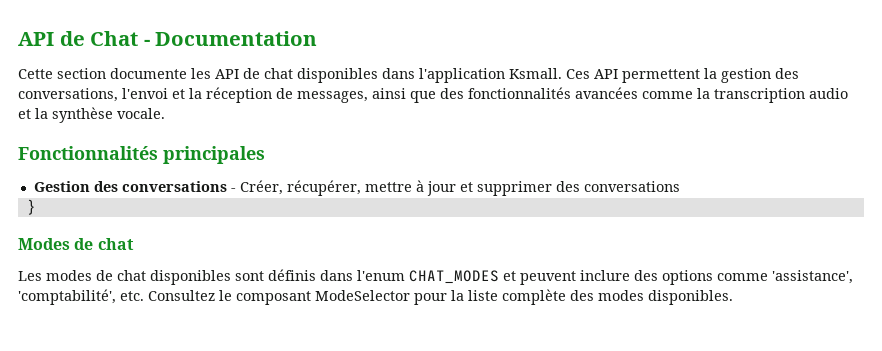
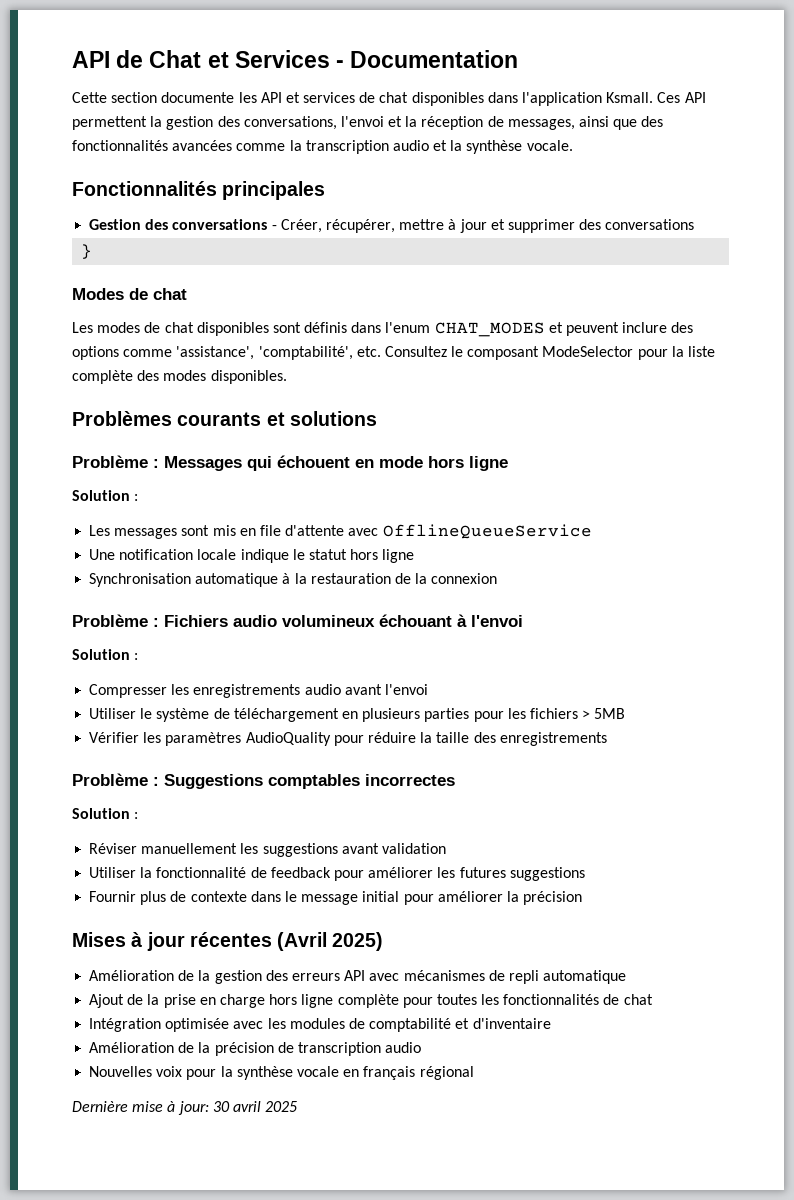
- API de Chat - Documentation
+ API de Chat et Services - Documentation
- Cette section documente les API de chat disponibles dans l'application Ksmall.
+ Cette section documente les API et services de chat disponibles dans l'application Ksmall.
+ Problèmes courants et solutions
+ Problème : Messages qui échouent en mode hors ligne
+ Solution :
+ Les messages sont mis en file d'attente avec OfflineQueueService
+ Une notification locale indique le statut hors ligne
+ Synchronisation automatique à la restauration de la connexion
+ Problème : Fichiers audio volumineux échouant à l'envoi
+ Solution :
+ Compresser les enregistrements audio avant l'envoi
+ Utiliser le système de téléchargement en plusieurs parties pour les fichiers > 5MB
+ Vérifier les paramètres AudioQuality pour réduire la taille des enregistrements
+ Problème : Suggestions comptables incorrectes
+ Solution :
+ Réviser manuellement les suggestions avant validation
+ Utiliser la fonctionnalité de feedback pour améliorer les futures suggestions
+ Fournir plus de contexte dans le message initial pour améliorer la précision
+ Mises à jour récentes (Avril 2025)
+ Amélioration de la gestion des erreurs API avec mécanismes de repli automatique
+ Ajout de la prise en charge hors ligne complète pour toutes les fonctionnalités de chat
+ Intégration optimisée avec les modules de comptabilité et d'inventaire
+ Amélioration de la précision de transcription audio
+ Nouvelles voix pour la synthèse vocale en français régional
+ Dernière mise à jour: 30 avril 2025

